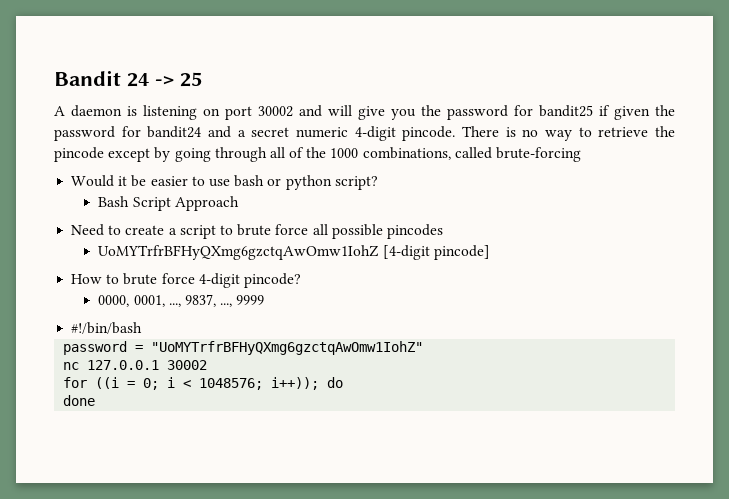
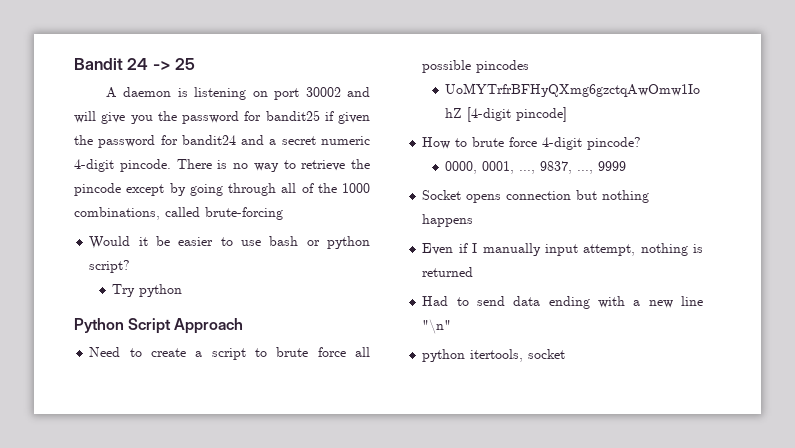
- Bash Script Approach
+ Try python
+ Python Script Approach
- #!/bin/bash
- password = "UoMYTrfrBFHyQXmg6gzctqAwOmw1IohZ"
- nc 127.0.0.1 30002
- for ((i = 0; i < 1048576; i++)); do
- done
+ Socket opens connection but nothing happens
+ Even if I manually input attempt, nothing is returned
+ Had to send data ending with a new line "\n"
+ python itertools, socket

